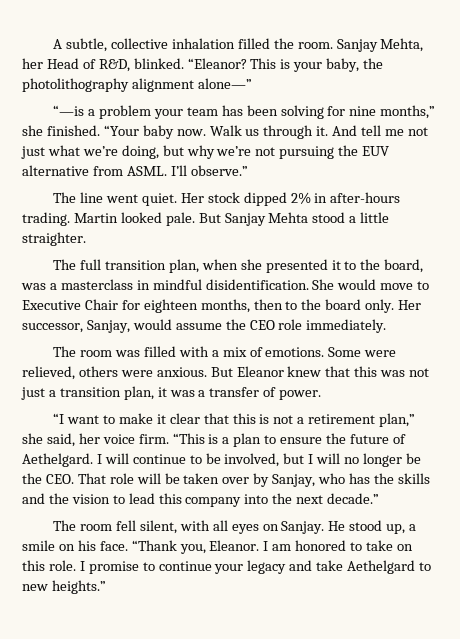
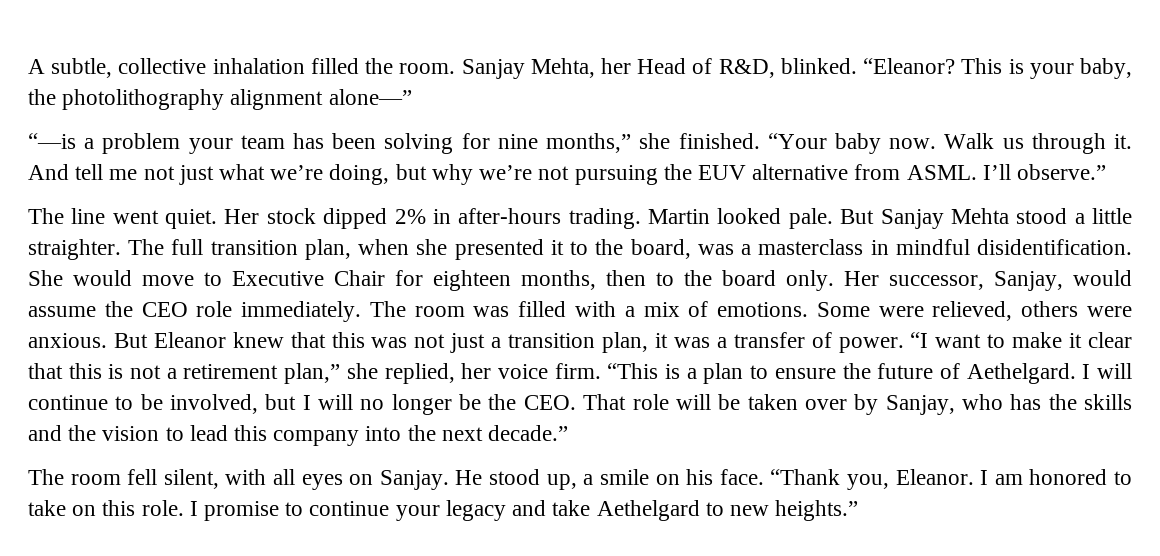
- But Sanjay Mehta stood a little straighter.
- The full transition plan, when she presented it to the board, was a masterclass in mindful disidentification.
+ But Sanjay Mehta stood a little straighter. The full transition plan, when she presented it to the board, was a masterclass in mindful disidentification.
- Her successor, Sanjay, would assume the CEO role immediately.
- The room was filled with a mix of emotions.
+ Her successor, Sanjay, would assume the CEO role immediately. The room was filled with a mix of emotions.
- But Eleanor knew that this was not just a transition plan, it was a transfer of power.
- “I want to make it clear that this is not a retirement plan,” she said, her voice firm.
+ But Eleanor knew that this was not just a transition plan, it was a transfer of power. “I want to make it clear that this is not a retirement plan,” she replied, her voice firm.

